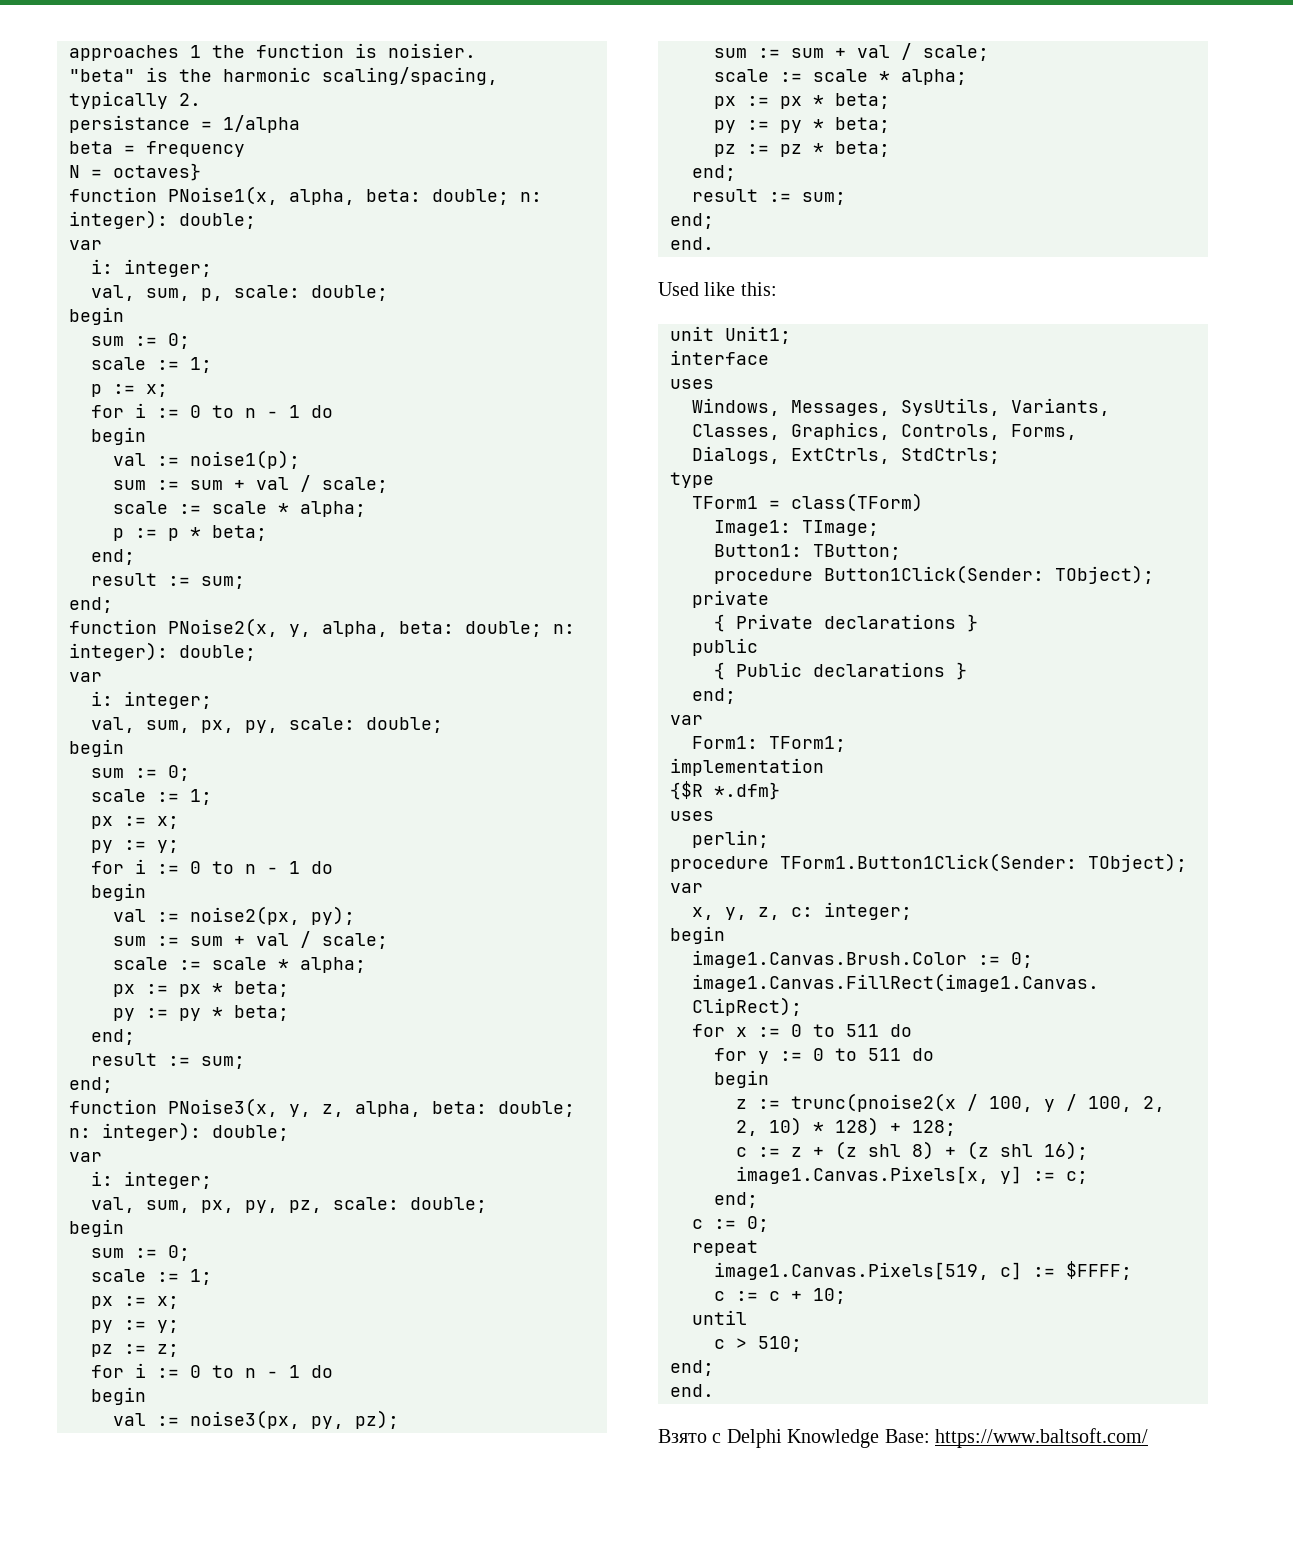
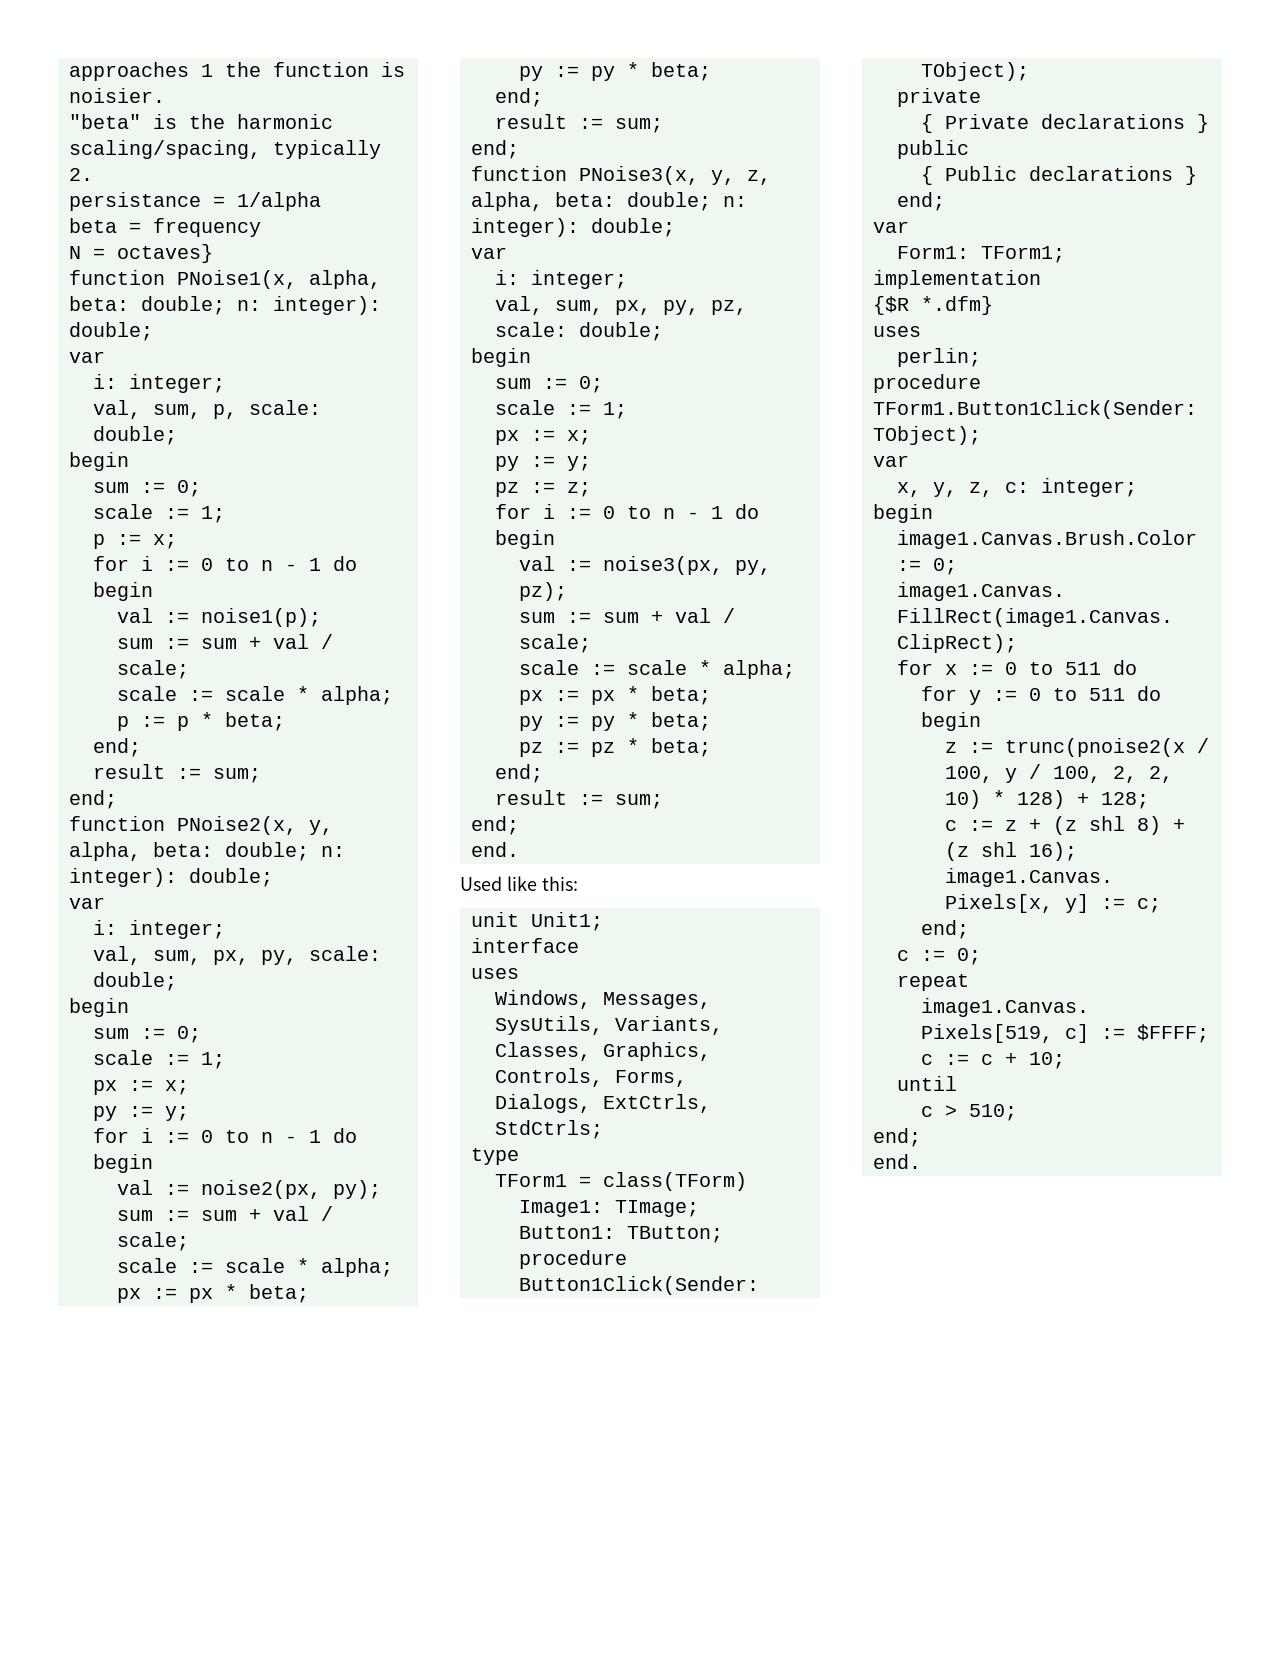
- Взято с Delphi Knowledge Base: https://www.baltsoft.com/

